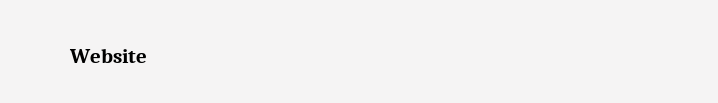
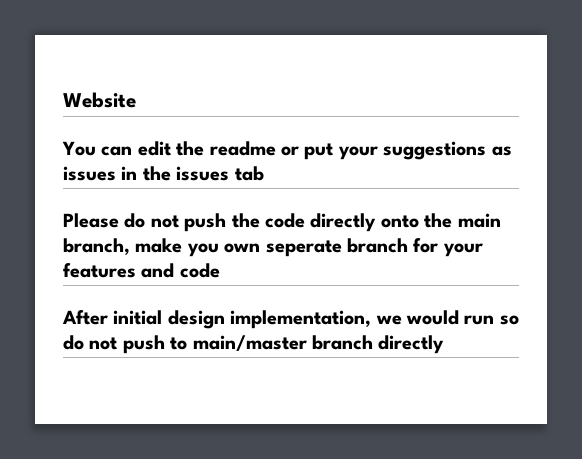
+ You can edit the readme or put your suggestions as issues in the issues tab
+ Please do not push the code directly onto the main branch, make you own seperate branch for your features and code
+ After initial design implementation, we would run so do not push to main/master branch directly

